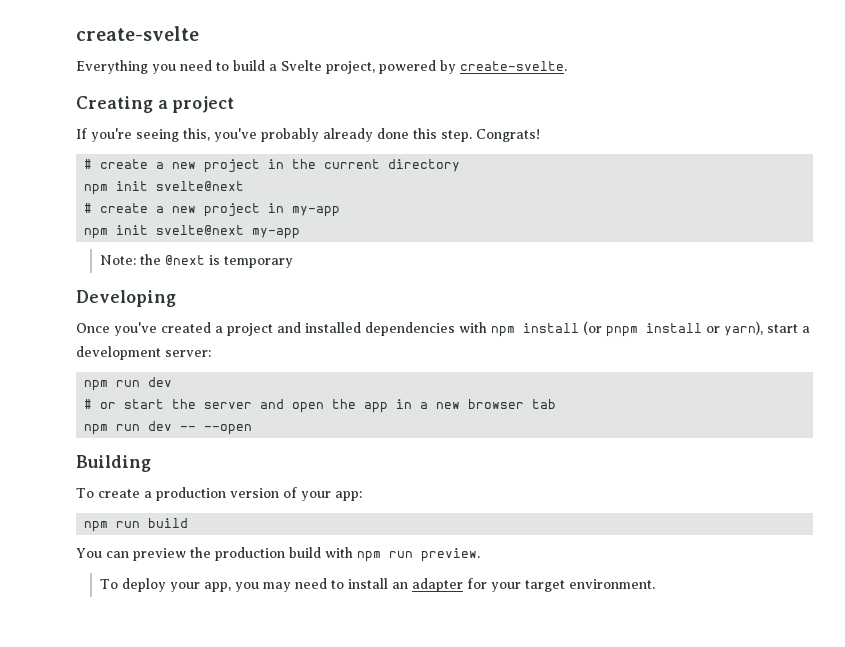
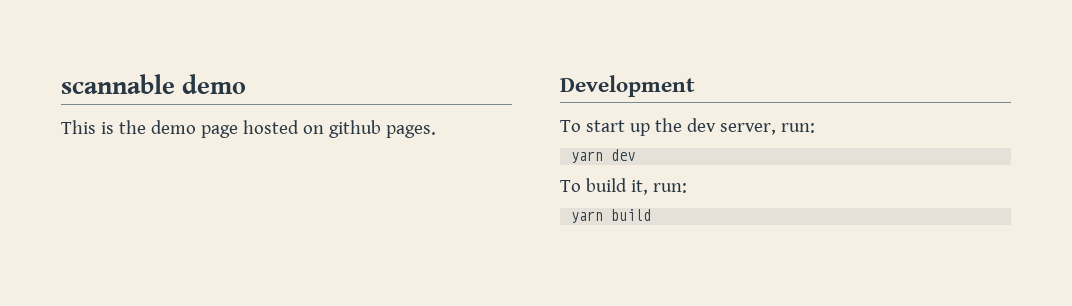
- create-svelte
- Everything you need to build a Svelte project, powered by create-svelte.
- Creating a project
- If you're seeing this, you've probably already done this step. Congrats!
- # create a new project in the current directory
- npm init svelte@next
- # create a new project in my-app
- npm init svelte@next my-app
- Note: the @next is temporary
- Developing
- Once you've created a project and installed dependencies with npm install (or pnpm install or yarn), start a development server:
- npm run dev
- # or start the server and open the app in a new browser tab
- npm run dev -- --open
- Building
- To create a production version of your app:
- npm run build
- You can preview the production build with npm run preview.
- To deploy your app, you may need to install an adapter for your target environment.
+ scannable demo
+ This is the demo page hosted on github pages.
+ Development
+ To start up the dev server, run:
+ yarn dev
+ To build it, run:
+ yarn build

